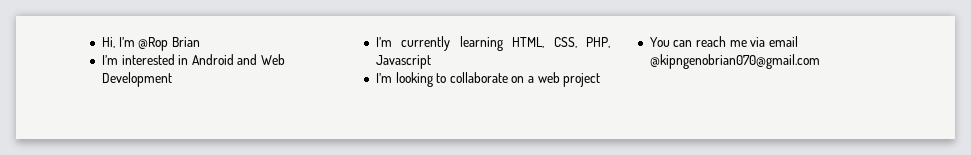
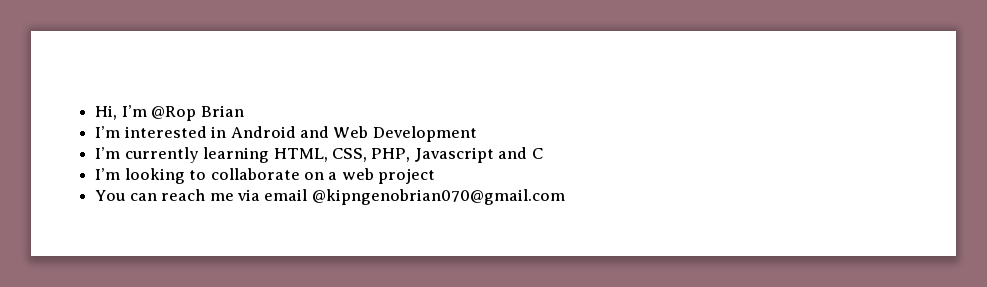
- I’m currently learning HTML, CSS, PHP, Javascript
+ I’m currently learning HTML, CSS, PHP, Javascript and C

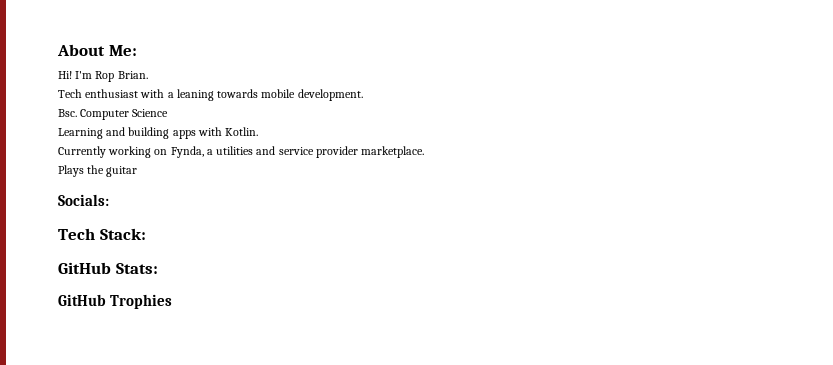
- Hi, I’m @Rop Brian
- I’m interested in Android and Web Development
- I’m currently learning HTML, CSS, PHP, Javascript and C
- I’m looking to collaborate on a web project
- You can reach me via email @kipngenobrian070@gmail.com
+ About Me:
+ Hi! I'm Rop Brian.
+ Tech enthusiast with a leaning towards mobile development.
+ Bsc. Computer Science
+ Learning and building apps with Kotlin.
+ Currently working on Fynda, a utilities and service provider marketplace.
+ Plays the guitar
+ Socials:
+ Tech Stack:
+ GitHub Stats:
+ GitHub Trophies

